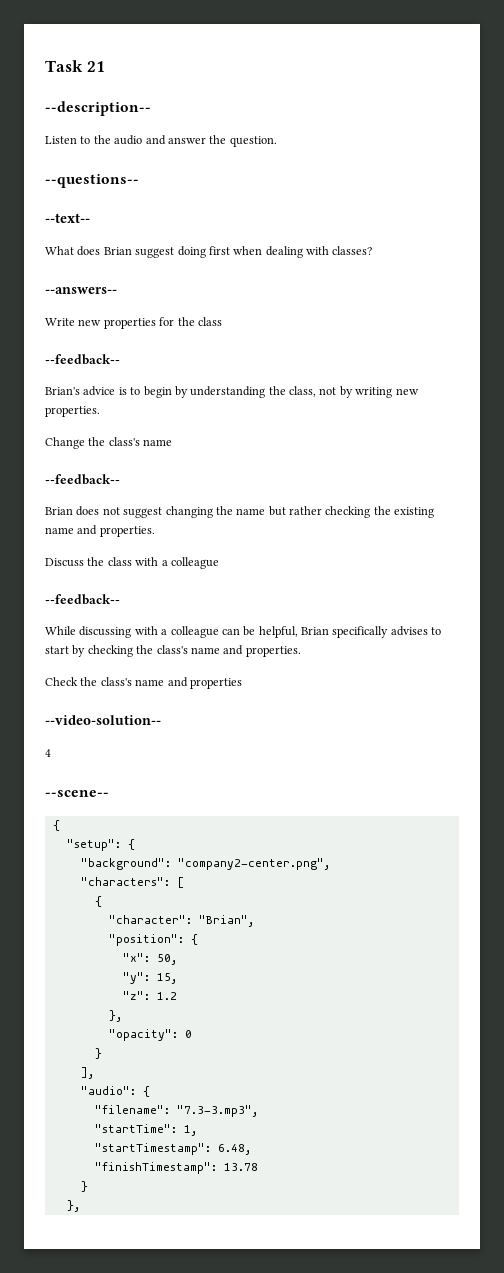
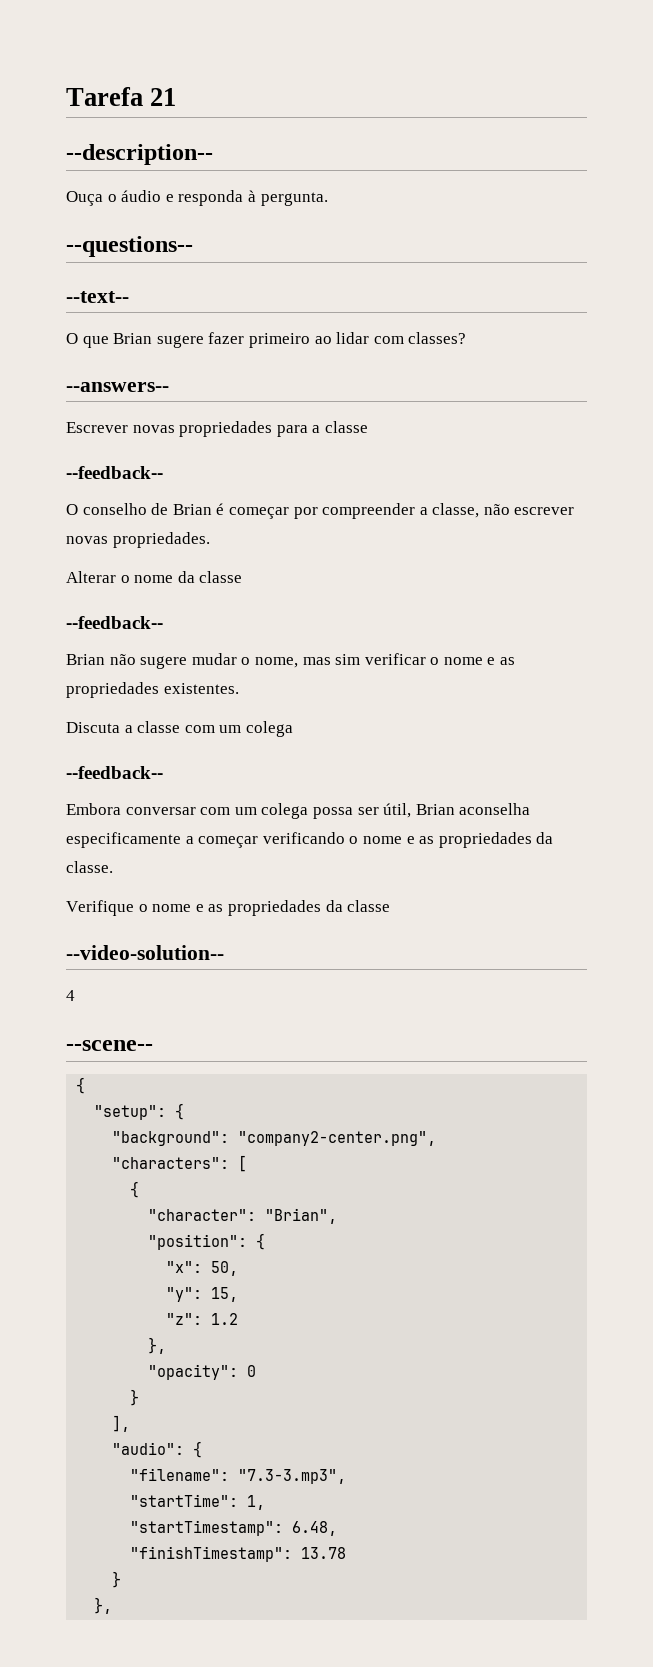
- Task 21
+ Tarefa 21
- Listen to the audio and answer the question.
+ Ouça o áudio e responda à pergunta.
  --questions--
  --text--
- What does Brian suggest doing first when dealing with classes?
+ O que Brian sugere fazer primeiro ao lidar com classes?
  --answers--
- Write new properties for the class
+ Escrever novas propriedades para a classe
  --feedback--
- Brian's advice is to begin by understanding the class, not by writing new properties.
- Change the class's name
+ O conselho de Brian é começar por compreender a classe, não escrever novas propriedades.
+ Alterar o nome da classe
  --feedback--
- Brian does not suggest changing the name but rather checking the existing name and properties.
- Discuss the class with a colleague
+ Brian não sugere mudar o nome, mas sim verificar o nome e as propriedades existentes.
+ Discuta a classe com um colega
  --feedback--
- While discussing with a colleague can be helpful, Brian specifically advises to start by checking the class's name and properties.
- Check the class's name and properties
+ Embora conversar com um colega possa ser útil, Brian aconselha especificamente a começar verificando o nome e as propriedades da classe.
+ Verifique o nome e as propriedades da classe

